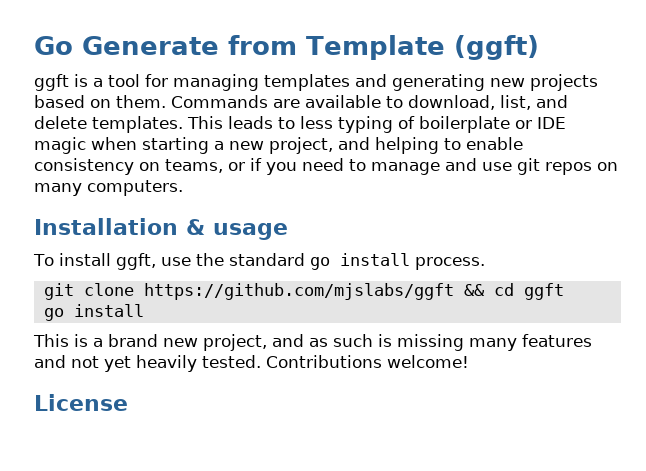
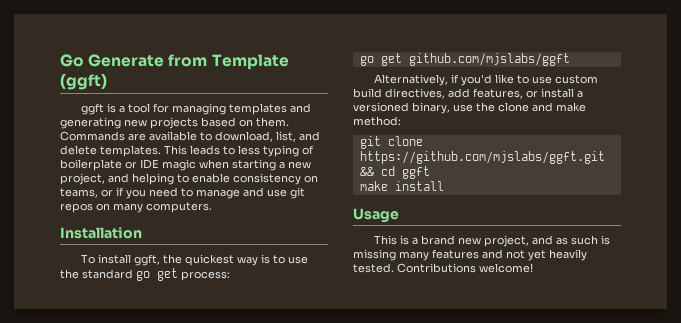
- Installation & usage
+ Installation
- To install ggft, use the standard go install process.
+ To install ggft, the quickest way is to use the standard go get process:
+ go get github.com/mjslabs/ggft
+ Alternatively, if you'd like to use custom build directives, add features, or install a versioned binary, use the clone and make method:
- git clone https://github.com/mjslabs/ggft && cd ggft
- go install
+ git clone https://github.com/mjslabs/ggft.git && cd ggft
+ make install
+ Usage
- License

